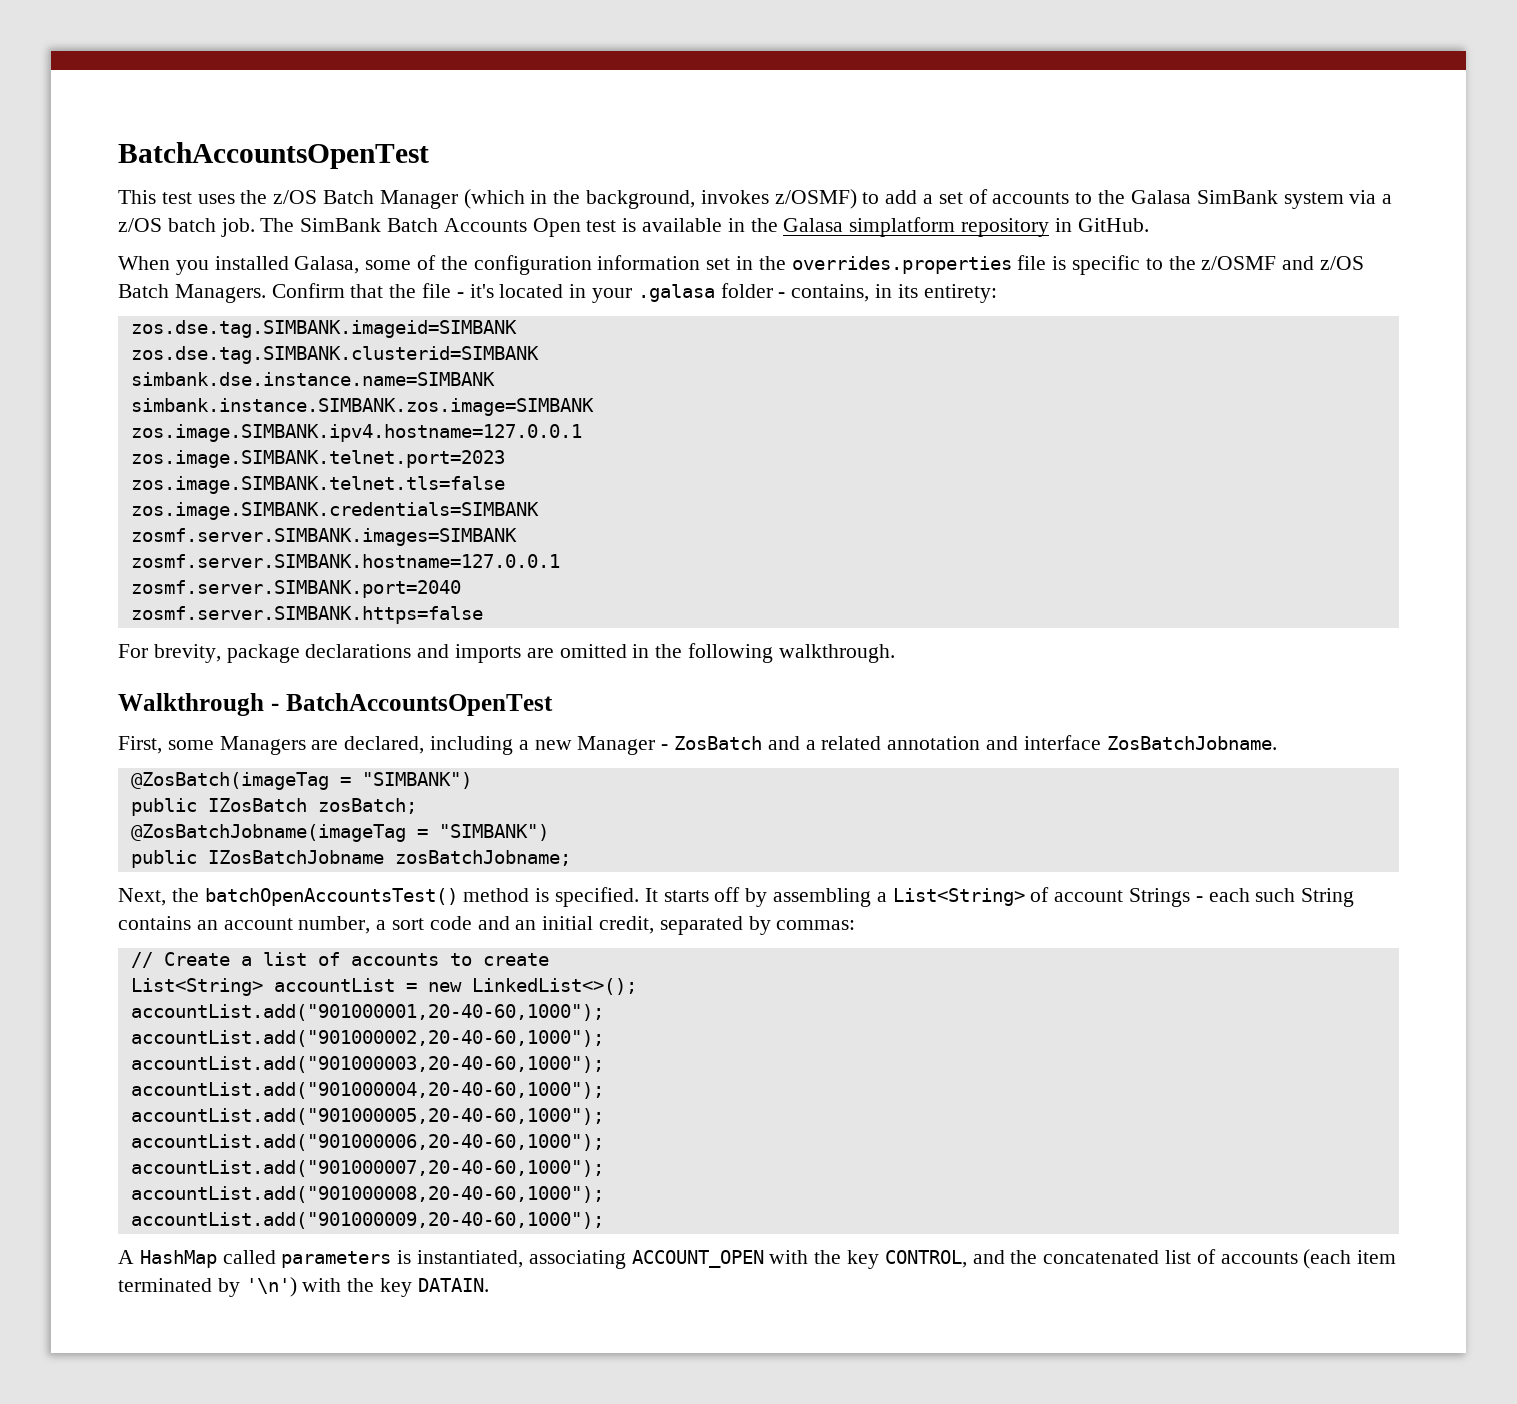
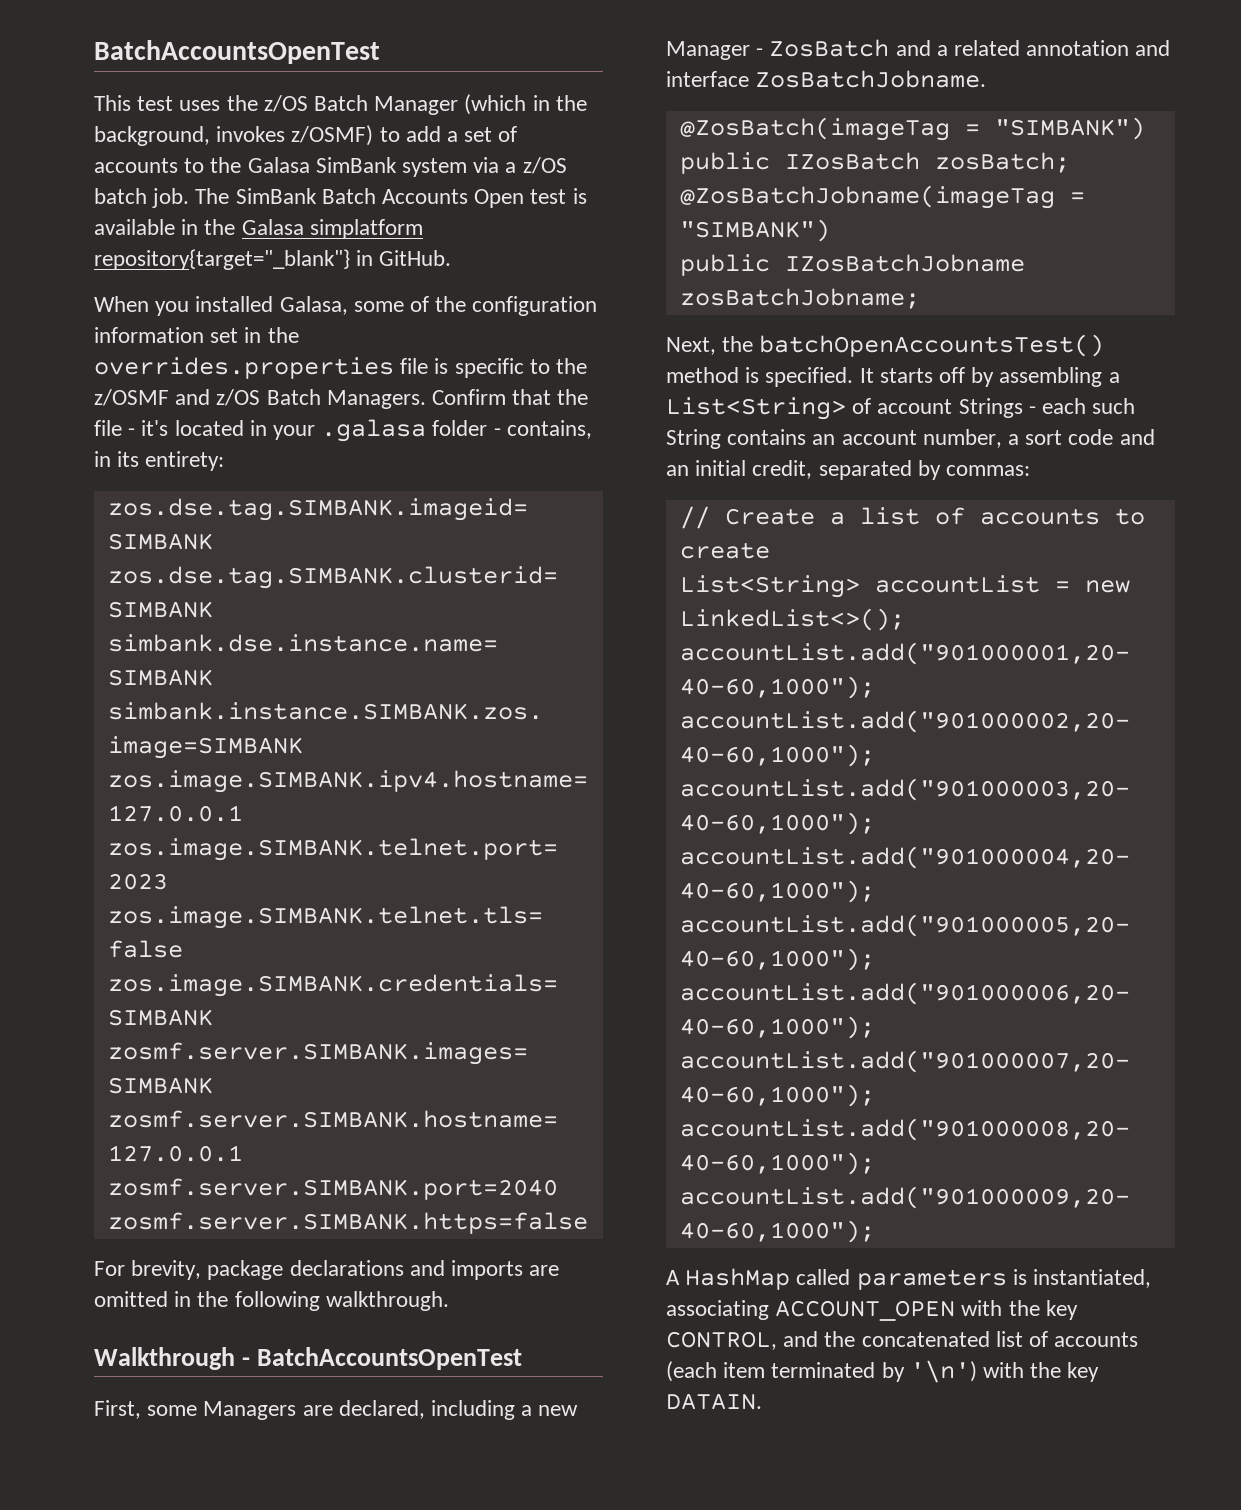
- The SimBank Batch Accounts Open test is available in the Galasa simplatform repository in GitHub.
+ The SimBank Batch Accounts Open test is available in the Galasa simplatform repository{target="_blank"} in GitHub.

